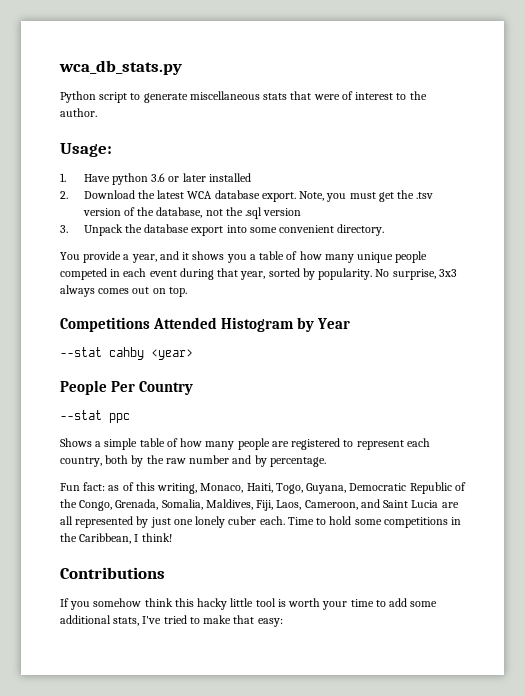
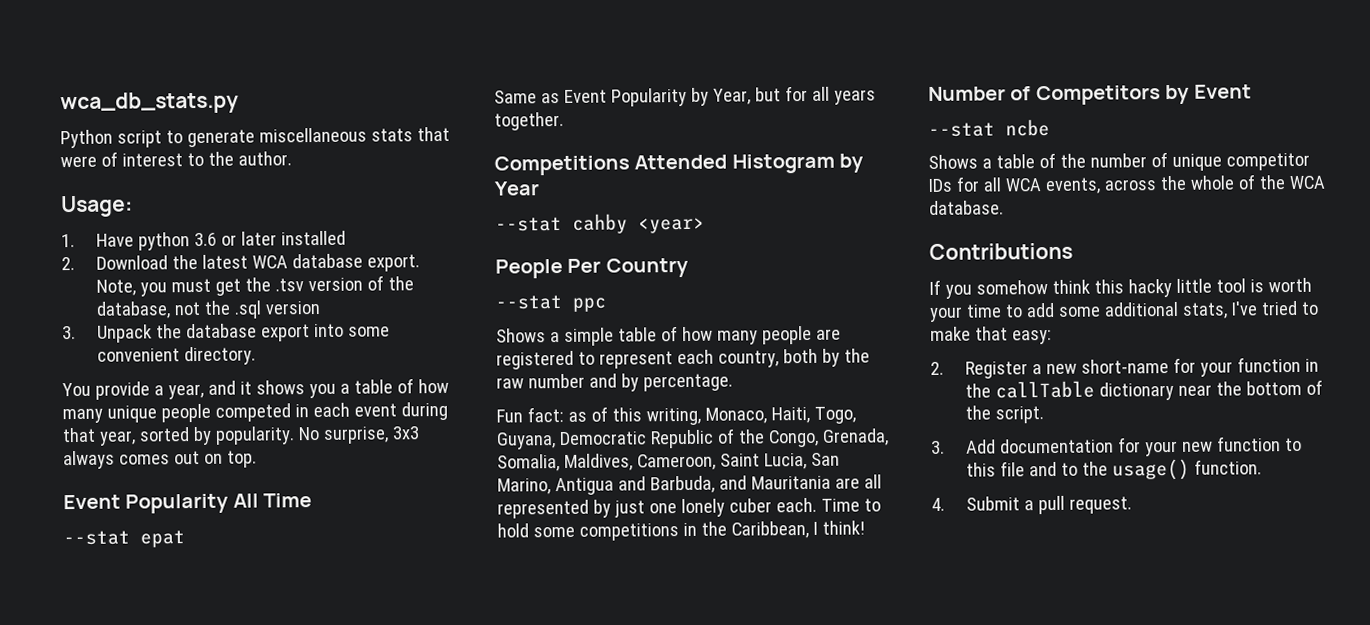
+ Event Popularity All Time
+ --stat epat
+ Same as Event Popularity by Year, but for all years together.
- Fun fact: as of this writing, Monaco, Haiti, Togo, Guyana, Democratic Republic of the Congo, Grenada, Somalia, Maldives, Fiji, Laos, Cameroon, and Saint Lucia are all represented by just one lonely cuber each.
+ Fun fact: as of this writing, Monaco, Haiti, Togo, Guyana, Democratic Republic of the Congo, Grenada, Somalia, Maldives, Cameroon, Saint Lucia, San Marino, Antigua and Barbuda, and Mauritania are all represented by just one lonely cuber each.
+ Number of Competitors by Event
+ --stat ncbe
+ Shows a table of the number of unique competitor IDs for all WCA events, across the whole of the WCA database.
+ 2. Register a new short-name for your function in the callTable dictionary near the bottom of the script.
+ 3. Add documentation for your new function to this file and to the usage() function.
+ 4. Submit a pull request.

